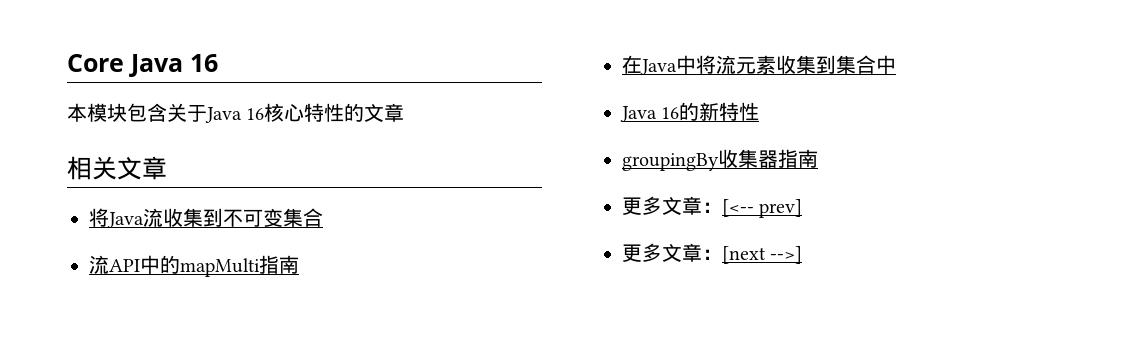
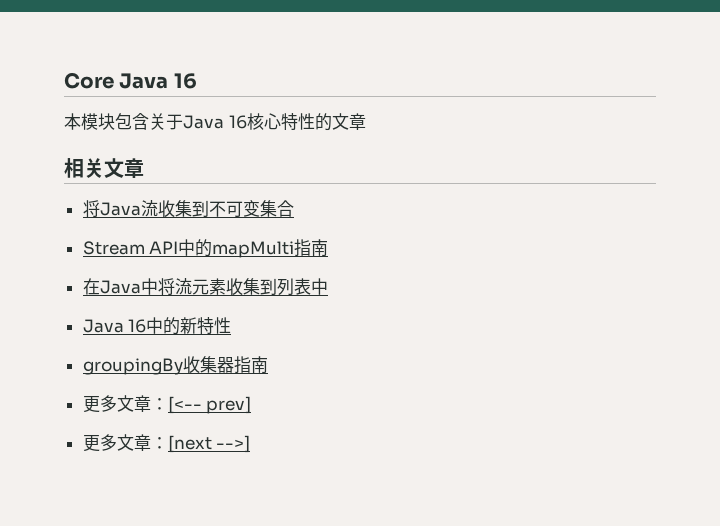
- 流API中的mapMulti指南
+ Stream API中的mapMulti指南
- 在Java中将流元素收集到集合中
+ 在Java中将流元素收集到列表中
- Java 16的新特性
+ Java 16中的新特性

